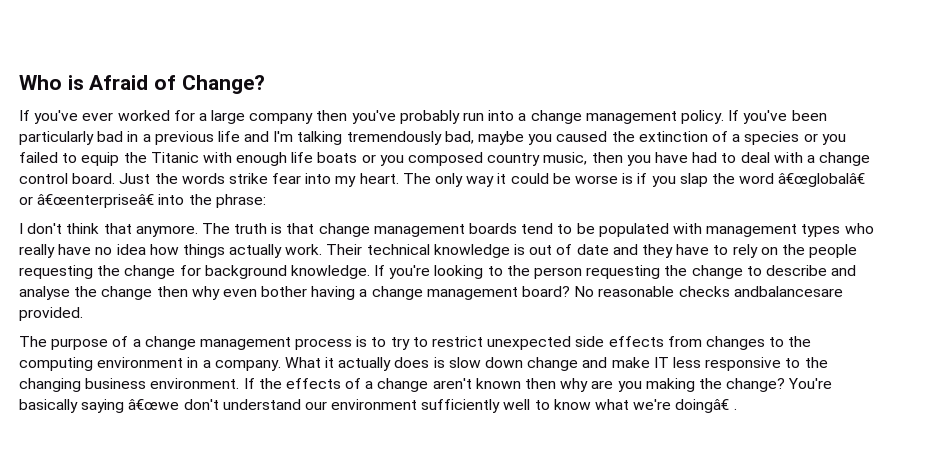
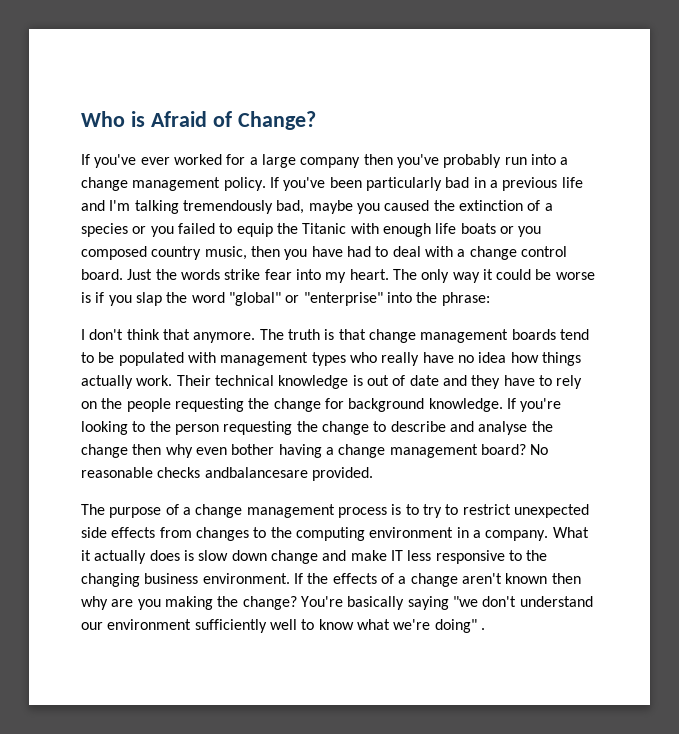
- The only way it could be worse is if you slap the word â€œglobalâ€ or â€œenterpriseâ€ into the phrase:
+ The only way it could be worse is if you slap the word "global" or "enterprise" into the phrase:
- You're basically saying â€œwe don't understand our environment sufficiently well to know what we're doingâ€ .
+ You're basically saying "we don't understand our environment sufficiently well to know what we're doing" .

